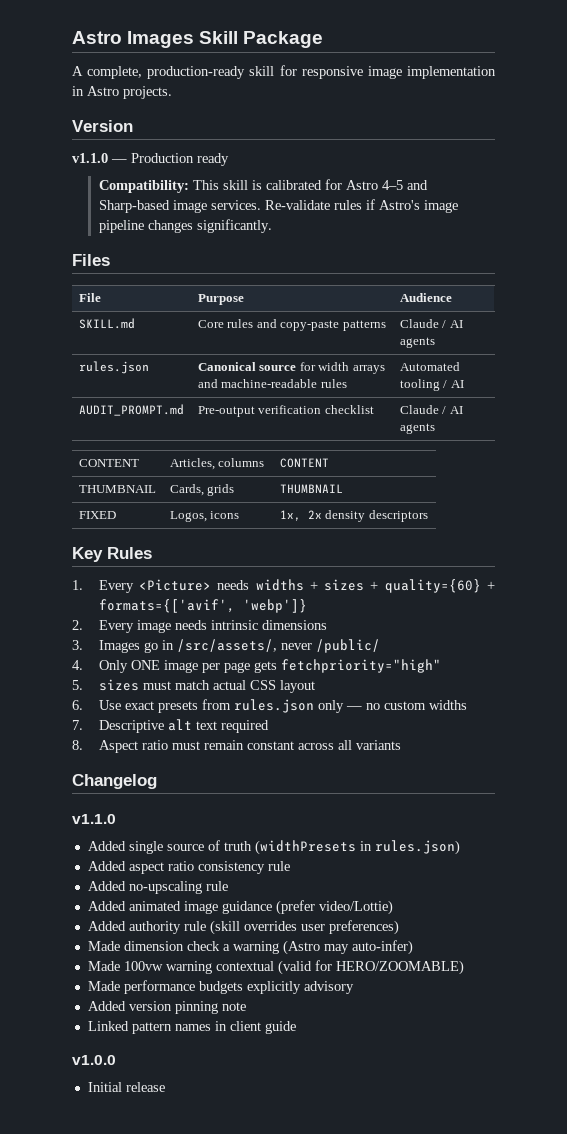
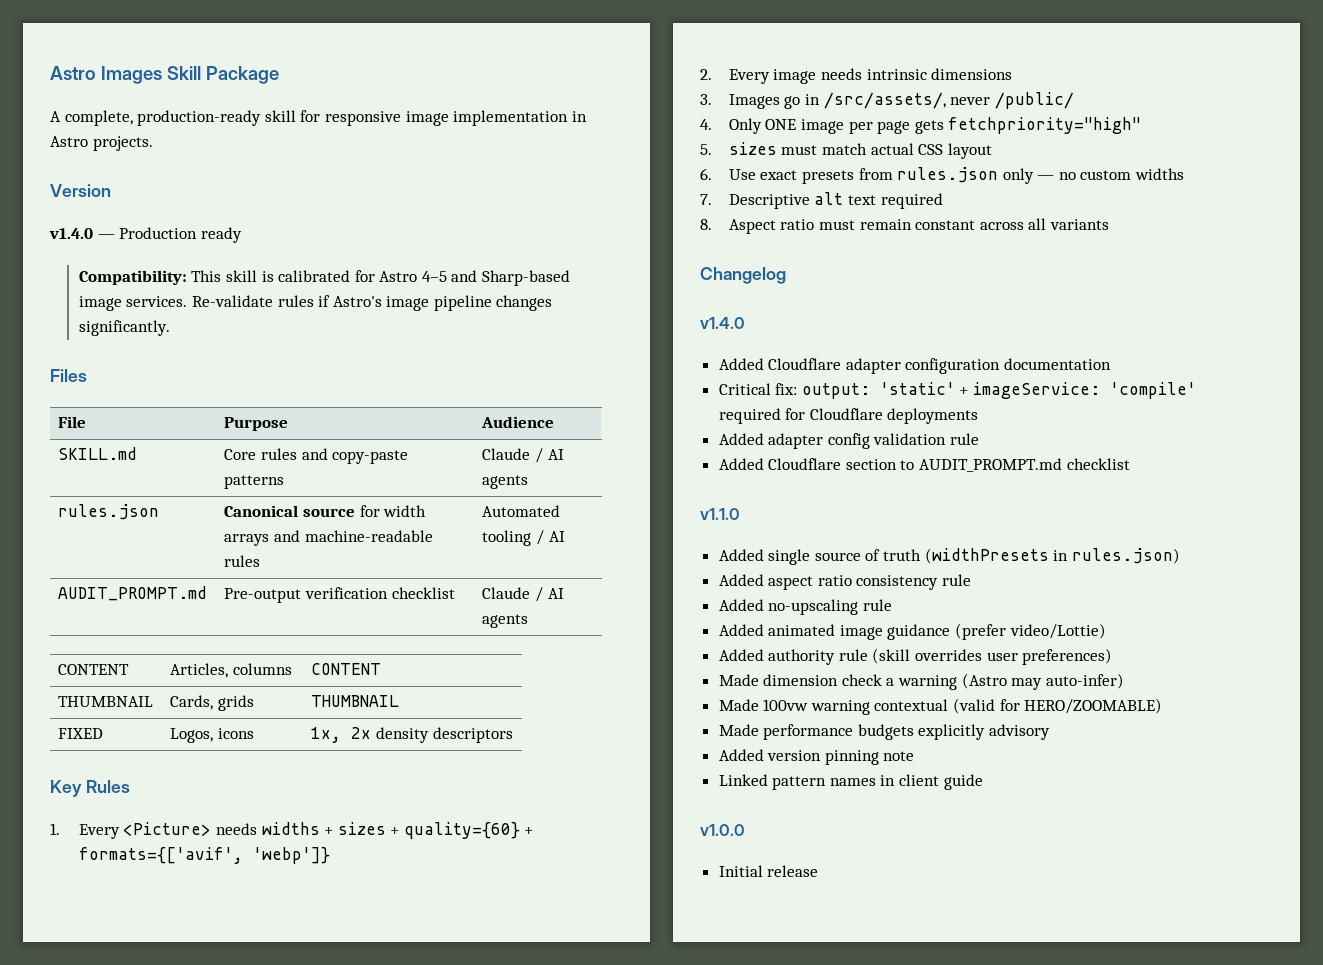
- v1.1.0 — Production ready
+ v1.4.0 — Production ready
  Changelog
+ v1.4.0
+ Added Cloudflare adapter configuration documentation
+ Critical fix: output: 'static' + imageService: 'compile' required for Cloudflare deployments
+ Added adapter config validation rule
+ Added Cloudflare section to AUDIT_PROMPT.md checklist

